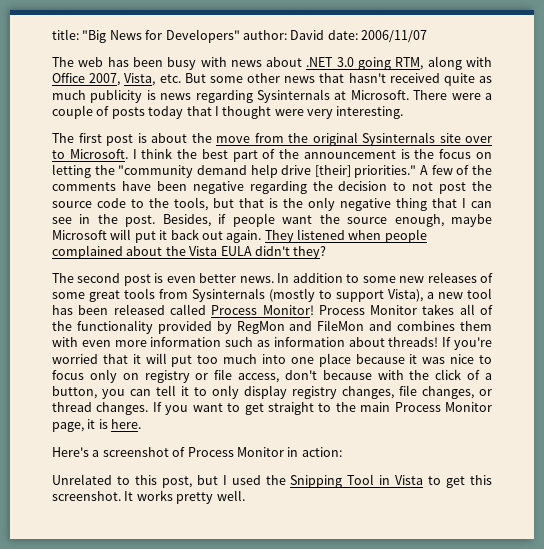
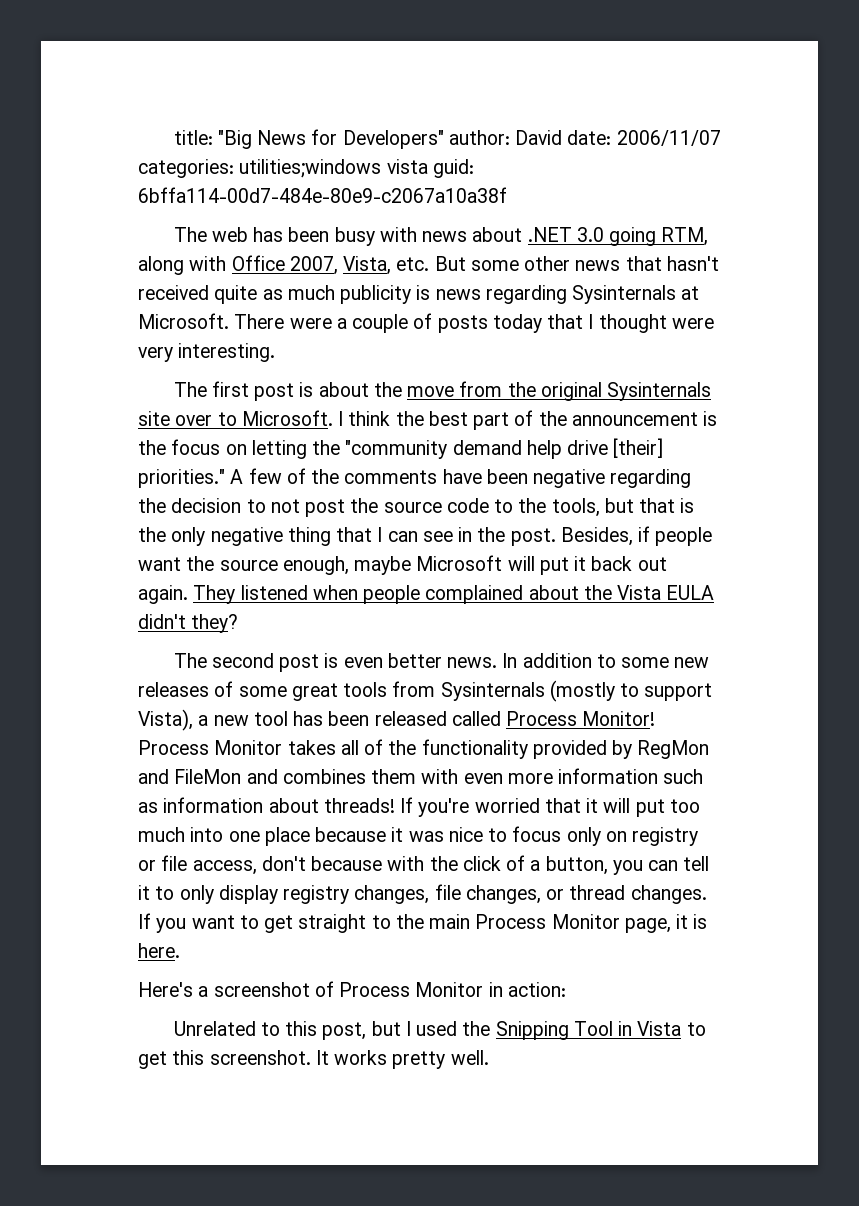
- title: "Big News for Developers" author: David date: 2006/11/07
+ title: "Big News for Developers" author: David date: 2006/11/07 categories: utilities;windows vista guid: 6bffa114-00d7-484e-80e9-c2067a10a38f

